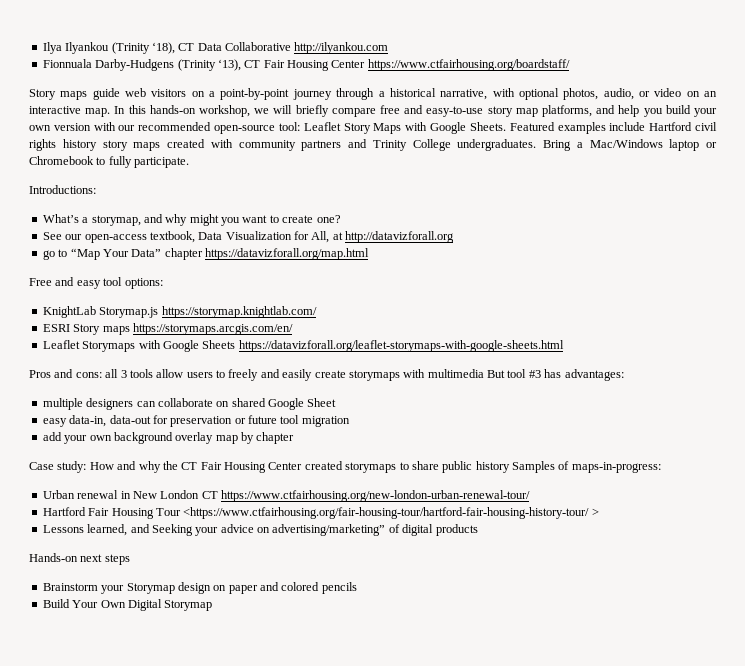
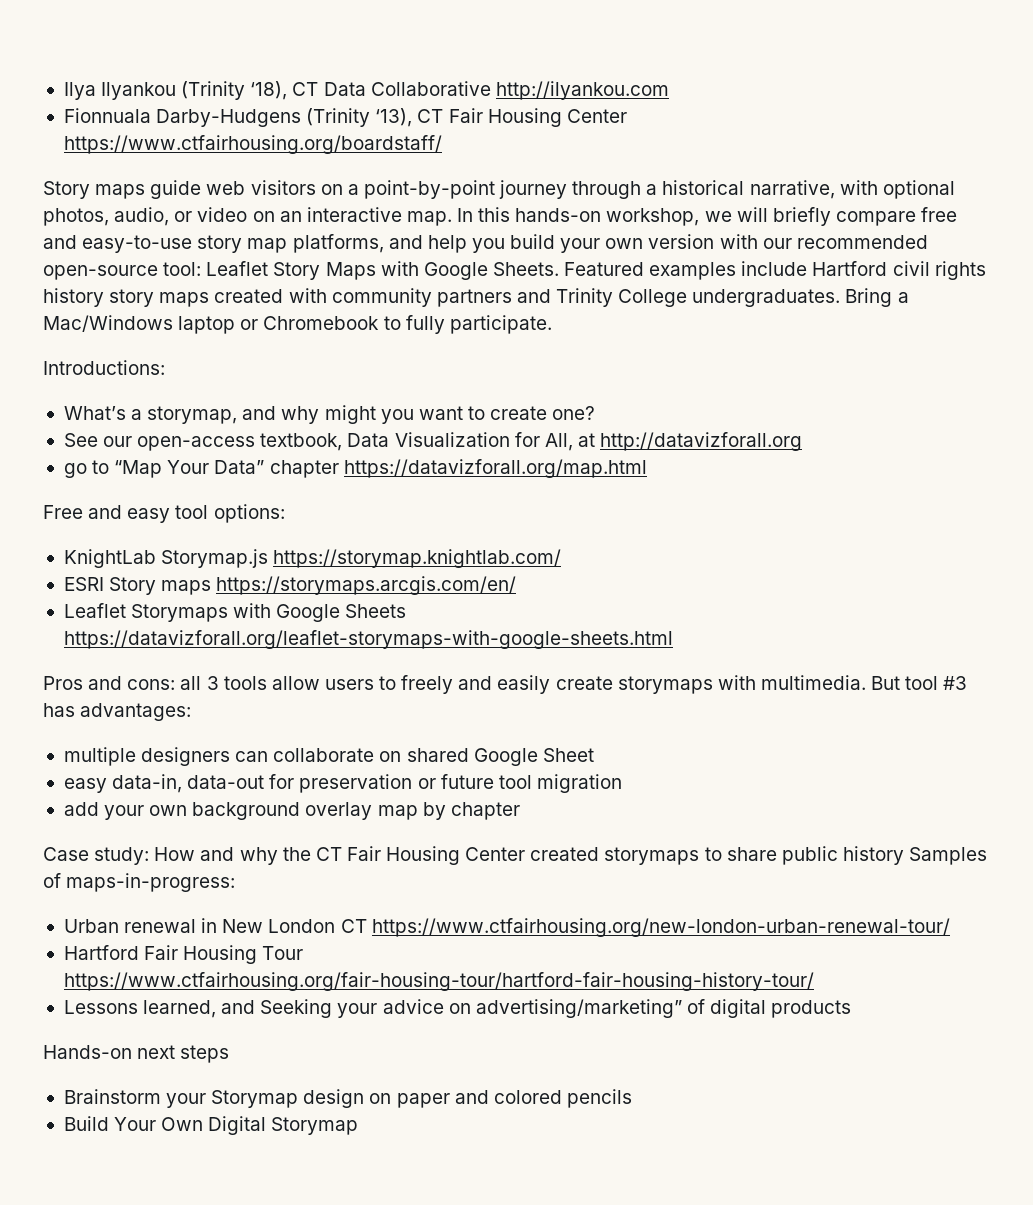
- Pros and cons: all 3 tools allow users to freely and easily create storymaps with multimedia But tool #3 has advantages:
+ Pros and cons: all 3 tools allow users to freely and easily create storymaps with multimedia. But tool #3 has advantages:
- Hartford Fair Housing Tour <https://www.ctfairhousing.org/fair-housing-tour/hartford-fair-housing-history-tour/ >
+ Hartford Fair Housing Tour https://www.ctfairhousing.org/fair-housing-tour/hartford-fair-housing-history-tour/

